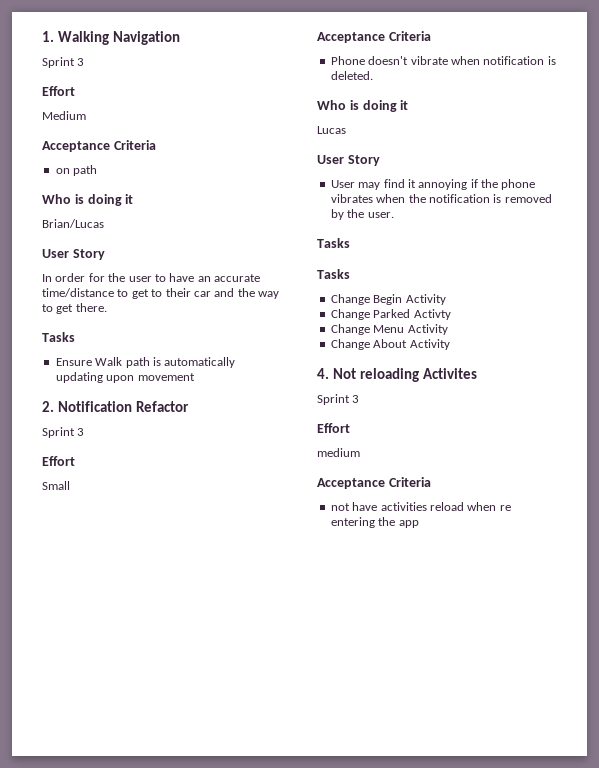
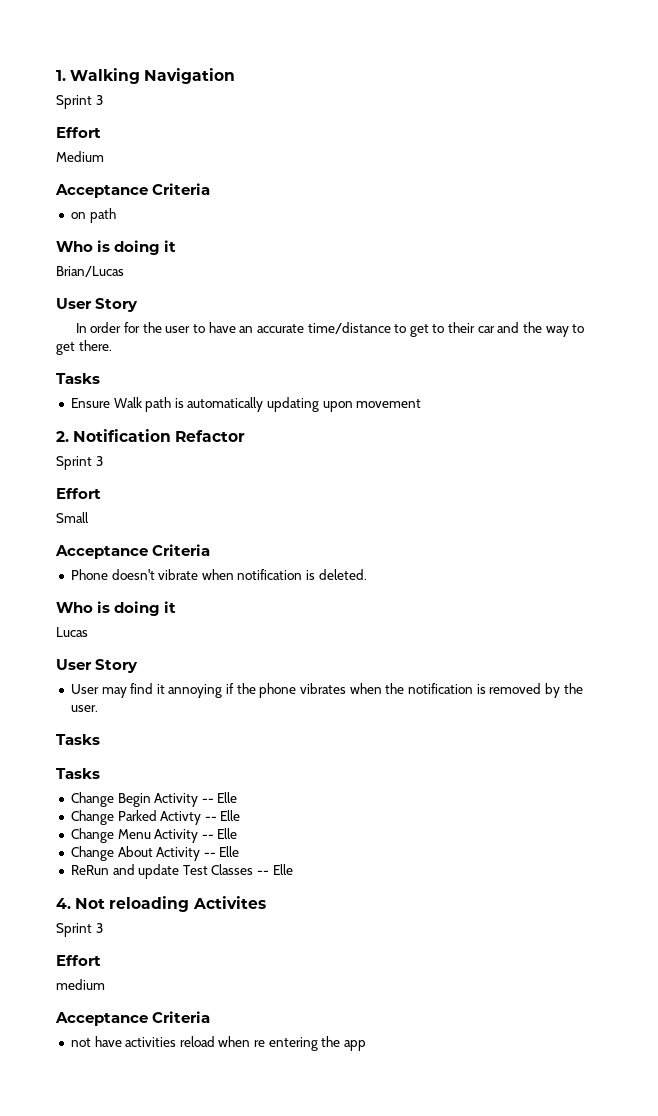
- Change Begin Activity
+ Change Begin Activity -- Elle
- Change Parked Activty
+ Change Parked Activty -- Elle
- Change Menu Activity
+ Change Menu Activity -- Elle
- Change About Activity
+ Change About Activity -- Elle
+ ReRun and update Test Classes -- Elle

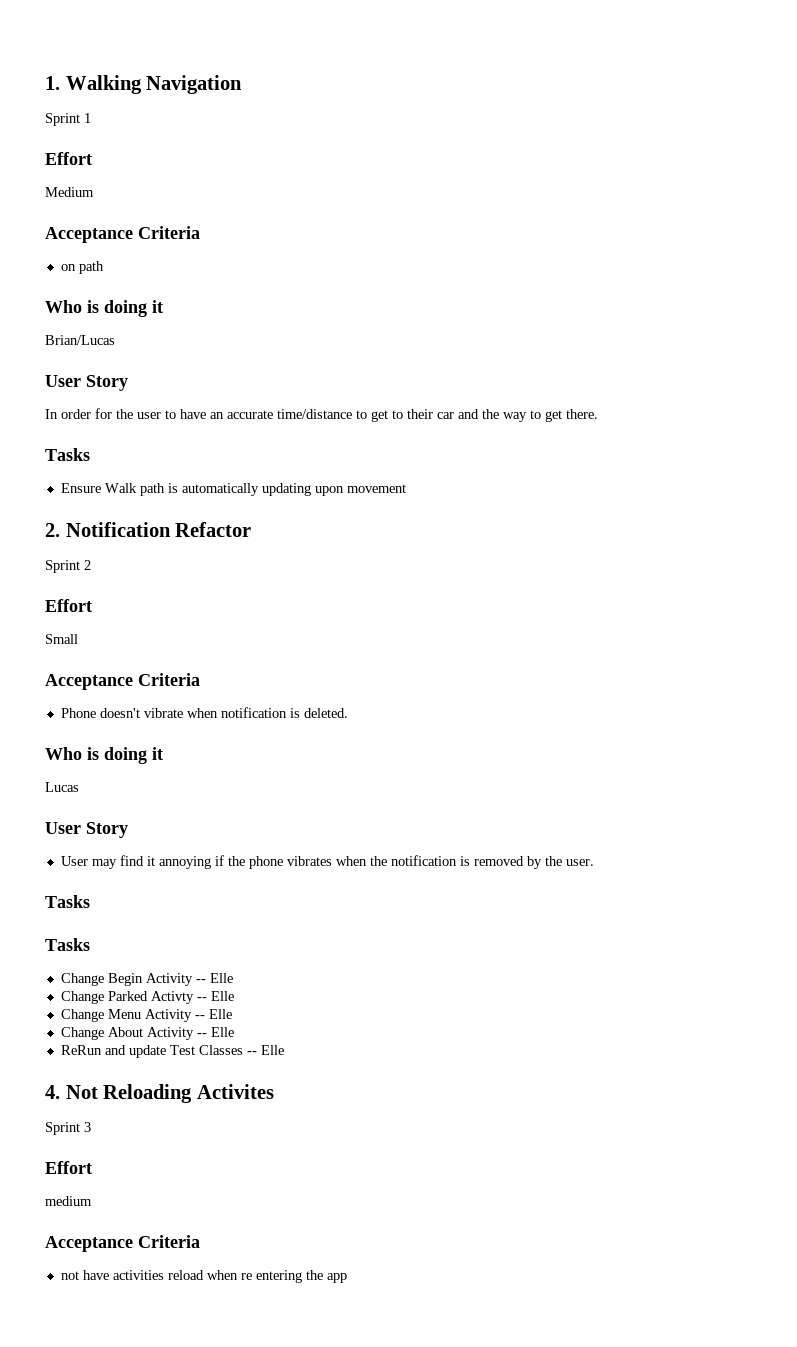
  1. Walking Navigation
- Sprint 3
+ Sprint 1
  2. Notification Refactor
- Sprint 3
+ Sprint 2
- 4. Not reloading Activites
+ 4. Not Reloading Activites

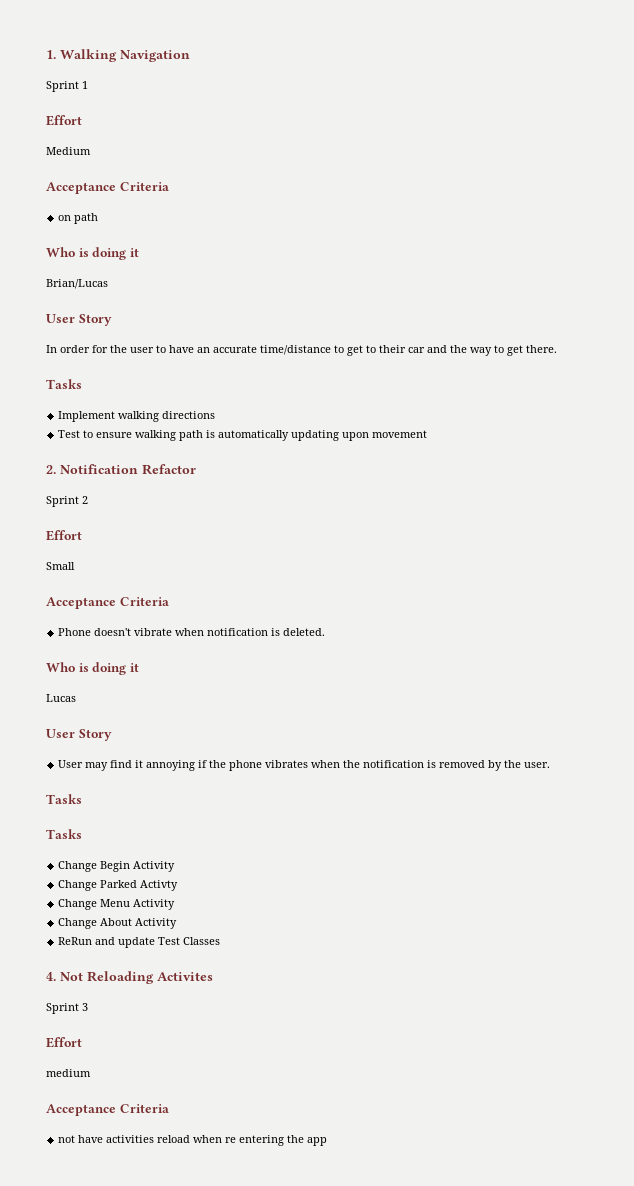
- Ensure Walk path is automatically updating upon movement
+ Implement walking directions
+ Test to ensure walking path is automatically updating upon movement
- Change Begin Activity -- Elle
+ Change Begin Activity
- Change Parked Activty -- Elle
+ Change Parked Activty
- Change Menu Activity -- Elle
+ Change Menu Activity
- Change About Activity -- Elle
+ Change About Activity
- ReRun and update Test Classes -- Elle
+ ReRun and update Test Classes

